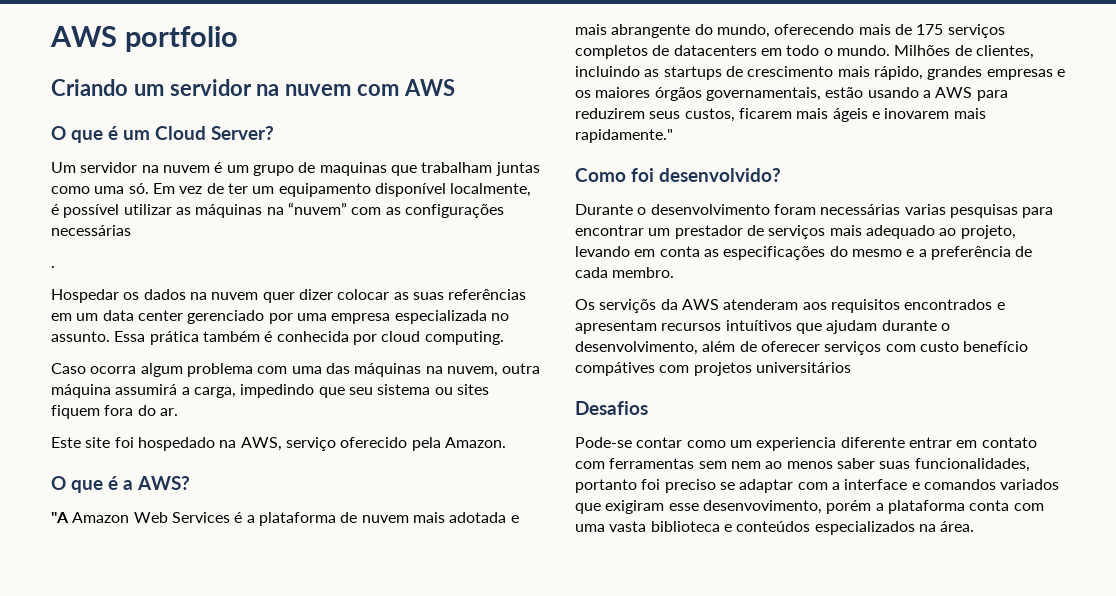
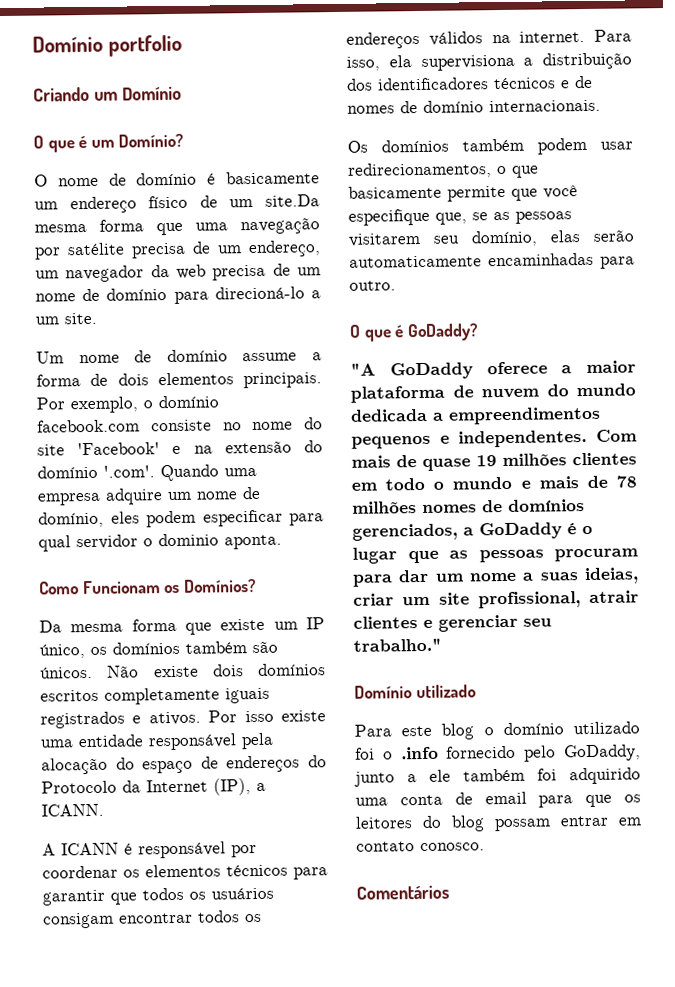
- AWS portfolio
+ Domínio portfolio
- Criando um servidor na nuvem com AWS
+ Criando um Domínio
- O que é um Cloud Server?
- Um servidor na nuvem é um grupo de maquinas que trabalham juntas como uma só. Em vez de ter um equipamento disponível localmente, é possível utilizar as máquinas na “nuvem” com as configurações necessárias
- .
- Hospedar os dados na nuvem quer dizer colocar as suas referências em um data center gerenciado por uma empresa especializada no assunto. Essa prática também é conhecida por cloud computing.
- Caso ocorra algum problema com uma das máquinas na nuvem, outra máquina assumirá a carga, impedindo que seu sistema ou sites fiquem fora do ar.
- Este site foi hospedado na AWS, serviço oferecido pela Amazon.
- O que é a AWS?
+ O que é um Domínio?
+ O nome de domínio é basicamente um endereço físico de um site.Da mesma forma que uma navegação por satélite precisa de um endereço, um navegador da web precisa de um nome de domínio para direcioná-lo a um site.
+ Um nome de domínio assume a forma de dois elementos principais. Por exemplo, o domínio facebook.com consiste no nome do site 'Facebook' e na extensão do domínio '.com'. Quando uma empresa adquire um nome de domínio, eles podem especificar para qual servidor o dominio aponta.
+ Como Funcionam os Domínios?
+ Da mesma forma que existe um IP único, os domínios também são únicos. Não existe dois domínios escritos completamente iguais registrados e ativos. Por isso existe uma entidade responsável pela alocação do espaço de endereços do Protocolo da Internet (IP), a ICANN.
+ A ICANN é responsável por coordenar os elementos técnicos para garantir que todos os usuários consigam encontrar todos os endereços válidos na internet. Para isso, ela supervisiona a distribuição dos identificadores técnicos e de nomes de domínio internacionais.
+ Os domínios também podem usar redirecionamentos, o que basicamente permite que você especifique que, se as pessoas visitarem seu domínio, elas serão automaticamente encaminhadas para outro.
+ O que é GoDaddy?
- "A Amazon Web Services é a plataforma de nuvem mais adotada e mais abrangente do mundo, oferecendo mais de 175 serviços completos de datacenters em todo o mundo. Milhões de clientes, incluindo as startups de crescimento mais rápido, grandes empresas e os maiores órgãos governamentais, estão usando a AWS para reduzirem seus custos, ficarem mais ágeis e inovarem mais rapidamente."
- Como foi desenvolvido?
- Durante o desenvolvimento foram necessárias varias pesquisas para encontrar um prestador de serviços mais adequado ao projeto, levando em conta as especificações do mesmo e a preferência de cada membro.
- Os serviçõs da AWS atenderam aos requisitos encontrados e apresentam recursos intuítivos que ajudam durante o desenvolvimento, além de oferecer serviços com custo benefício compátives com projetos universitários
- Desafios
- Pode-se contar como um experiencia diferente entrar em contato com ferramentas sem nem ao menos saber suas funcionalidades, portanto foi preciso se adaptar com a interface e comandos variados que exigiram esse desenvovimento, porém a plataforma conta com uma vasta biblioteca e conteúdos especializados na área.
+ "A GoDaddy oferece a maior plataforma de nuvem do mundo dedicada a empreendimentos pequenos e independentes. Com mais de quase 19 milhões clientes em todo o mundo e mais de 78 milhões nomes de domínios gerenciados, a GoDaddy é o lugar que as pessoas procuram para dar um nome a suas ideias, criar um site profissional, atrair clientes e gerenciar seu trabalho."
+ Domínio utilizado
+ Para este blog o domínio utilizado foi o .info fornecido pelo GoDaddy, junto a ele também foi adquirido uma conta de email para que os leitores do blog possam entrar em contato conosco.
+ Comentários

